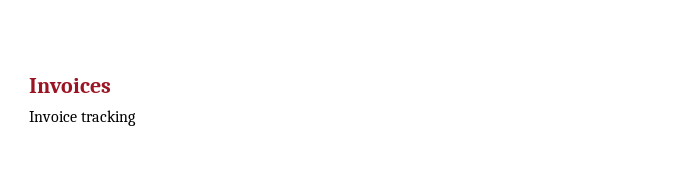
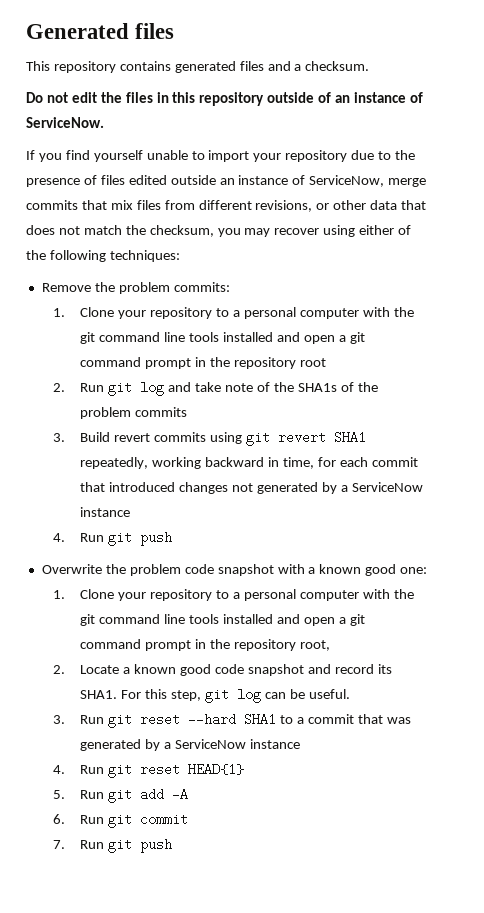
- Invoices
- Invoice tracking
+ Generated files
+ This repository contains generated files and a checksum.
+ Do not edit the files in this repository outside of an instance of ServiceNow.
+ If you find yourself unable to import your repository due to the presence of files edited outside an instance of ServiceNow, merge commits that mix files from different revisions, or other data that does not match the checksum, you may recover using either of the following techniques:
+ Remove the problem commits:
+ 1. Clone your repository to a personal computer with the git command line tools installed and open a git command prompt in the repository root
+ 2. Run git log and take note of the SHA1s of the problem commits
+ 3. Build revert commits using git revert SHA1 repeatedly, working backward in time, for each commit that introduced changes not generated by a ServiceNow instance
+ 4. Run git push
+ Overwrite the problem code snapshot with a known good one:
+ 1. Clone your repository to a personal computer with the git command line tools installed and open a git command prompt in the repository root,
+ 2. Locate a known good code snapshot and record its SHA1. For this step, git log can be useful.
+ 3. Run git reset --hard SHA1 to a commit that was generated by a ServiceNow instance
+ 4. Run git reset HEAD{1}
+ 5. Run git add -A
+ 6. Run git commit
+ 7. Run git push

